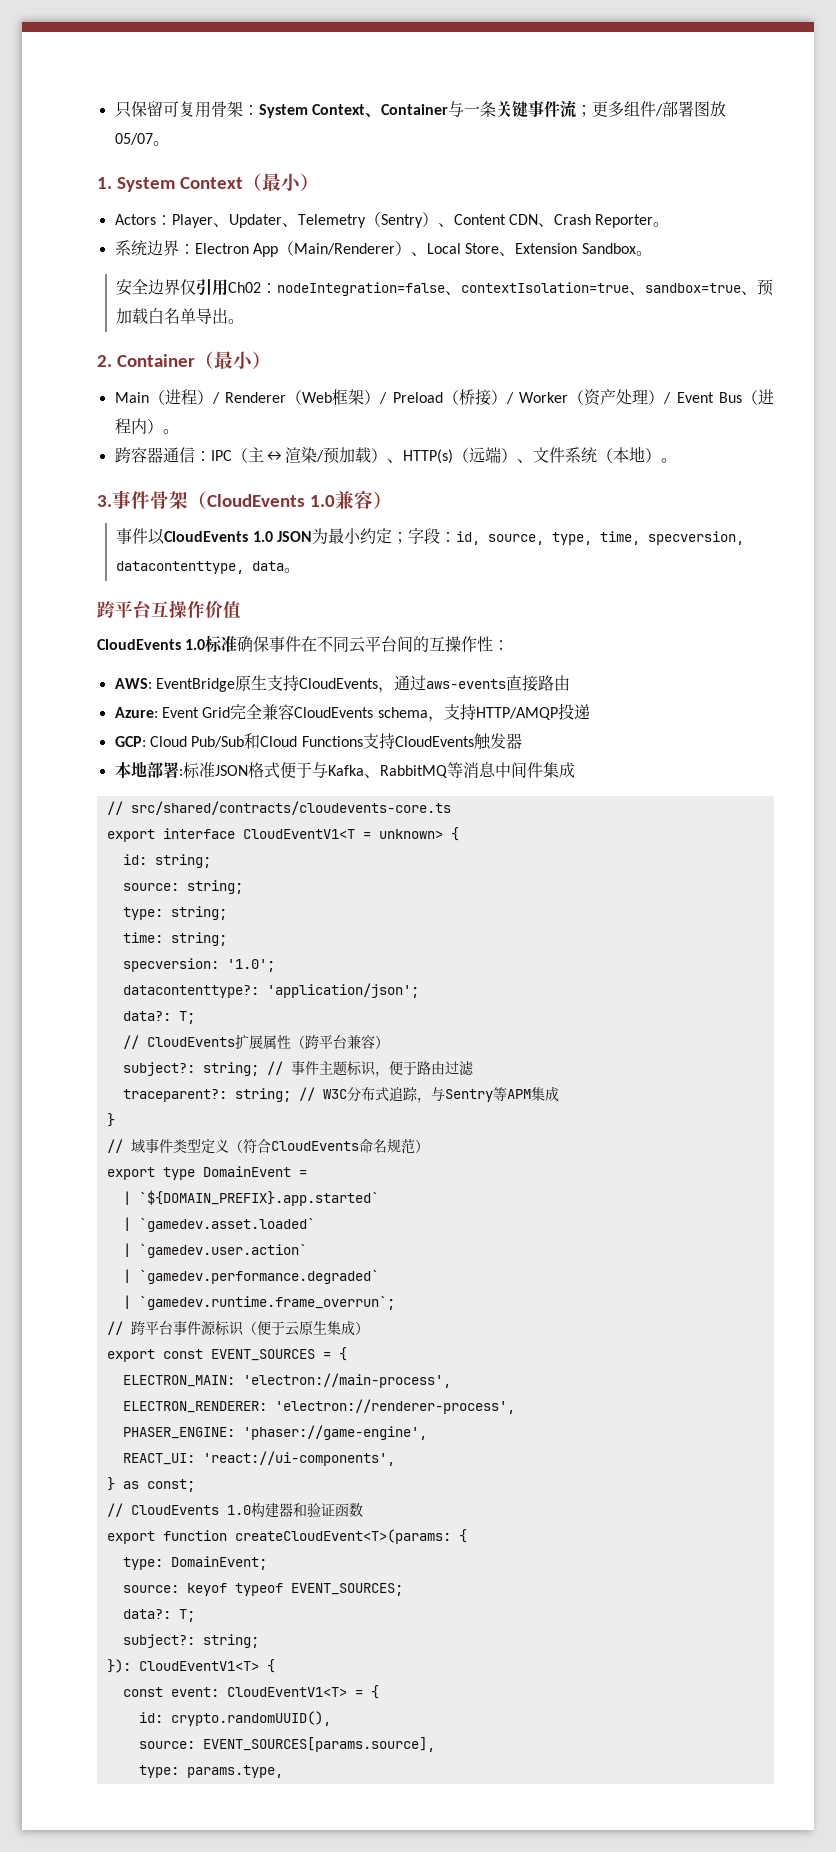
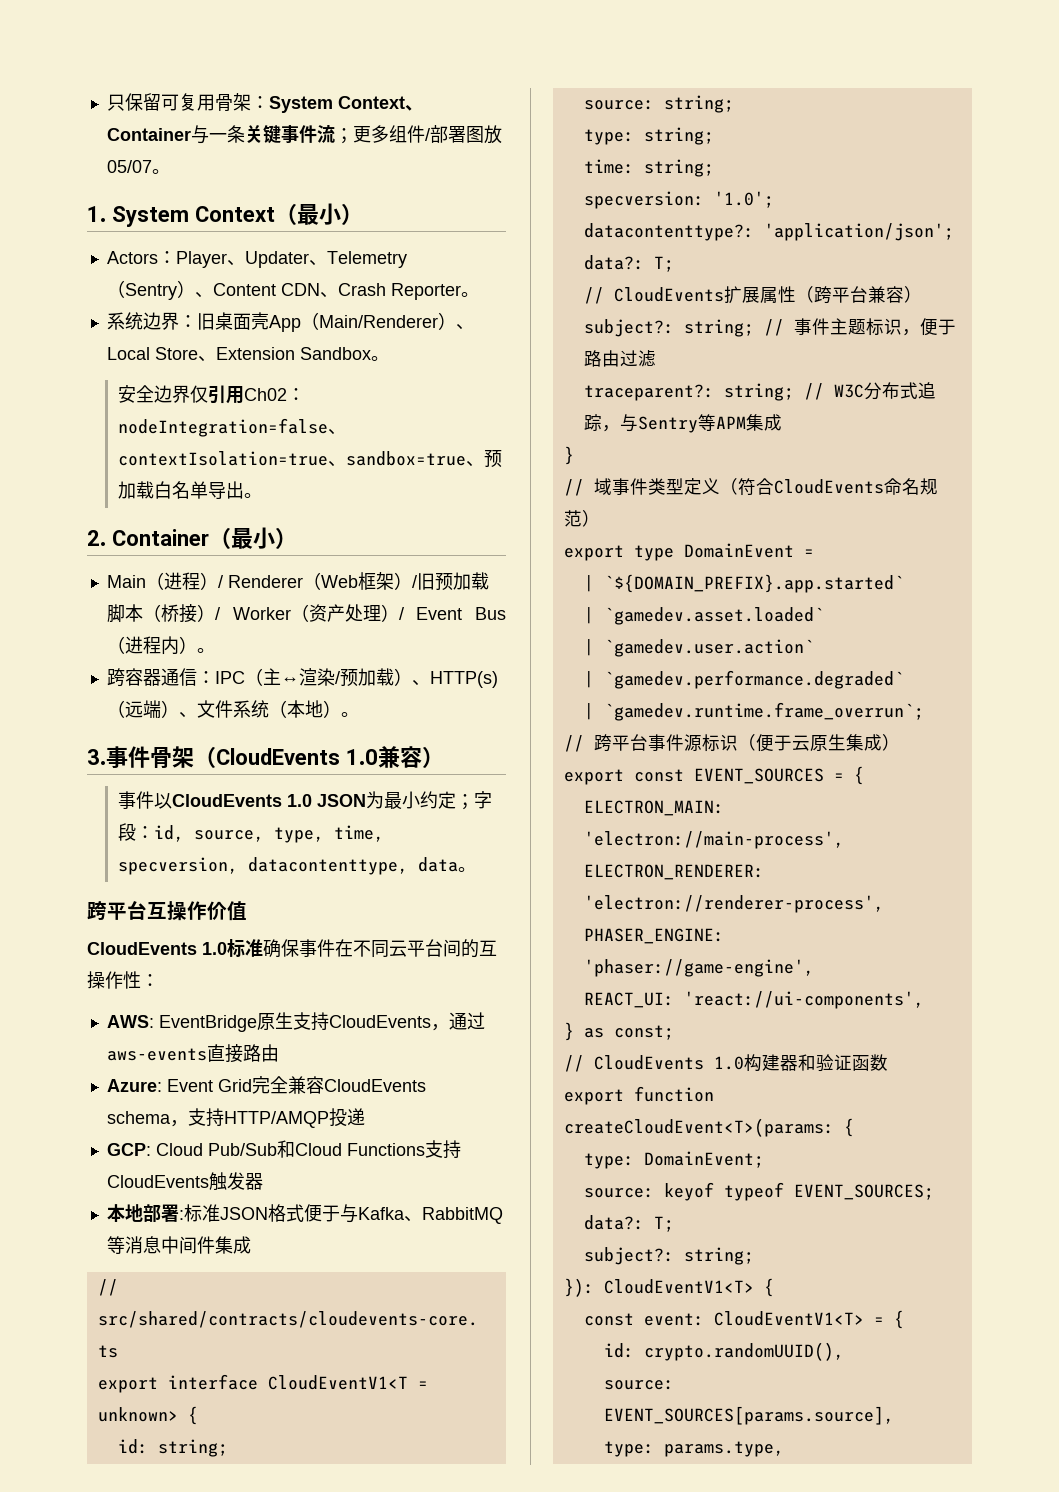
- 系统边界：Electron App（Main/Renderer）、Local Store、Extension Sandbox。
+ 系统边界：旧桌面壳App（Main/Renderer）、Local Store、Extension Sandbox。
- Main（进程）/ Renderer（Web框架）/ Preload（桥接）/ Worker（资产处理）/ Event Bus（进程内）。
+ Main（进程）/ Renderer（Web框架）/旧预加载脚本（桥接）/ Worker（资产处理）/ Event Bus（进程内）。

